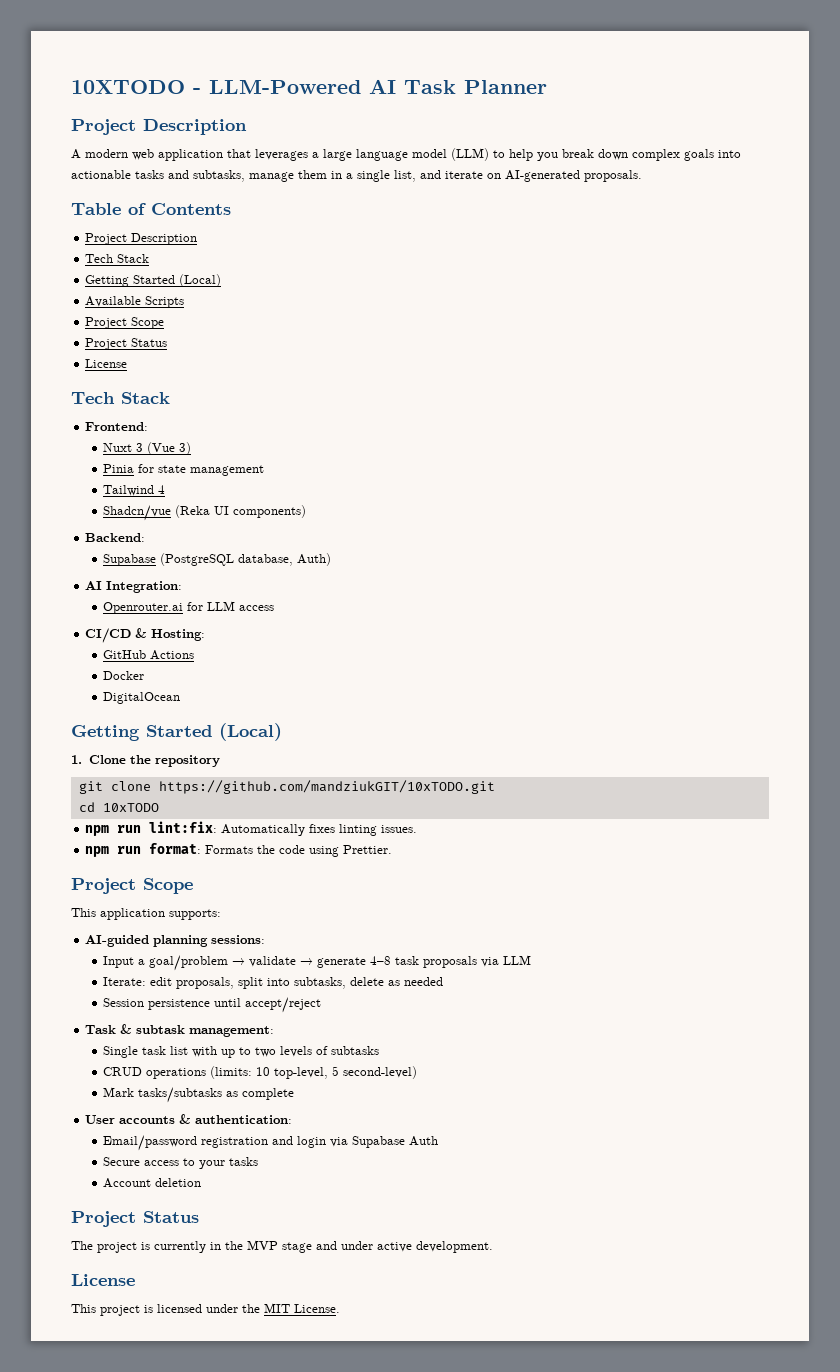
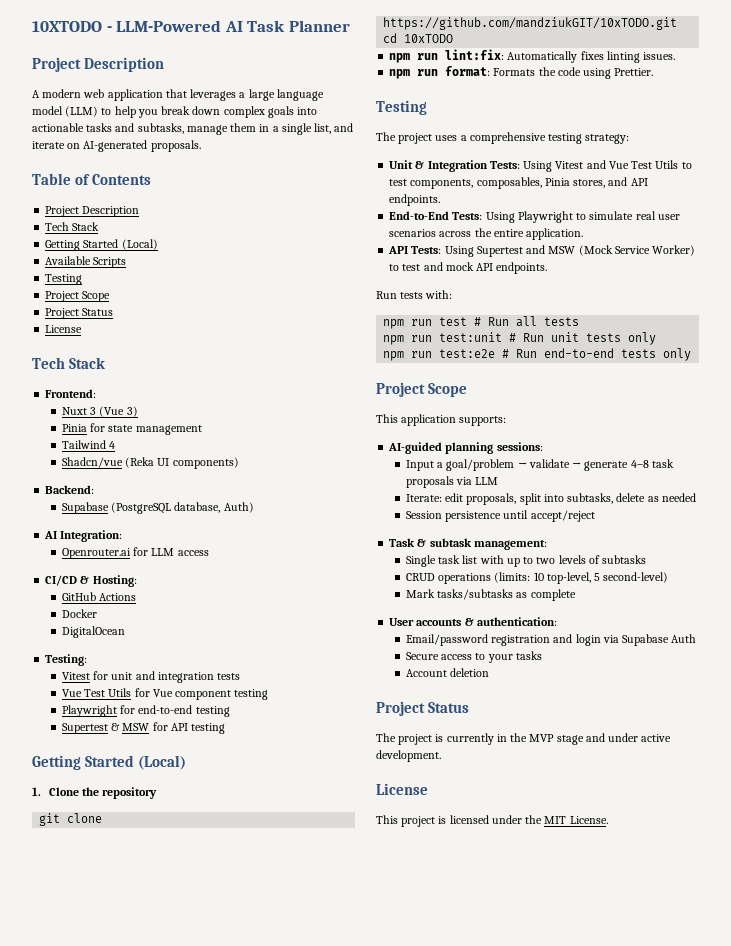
  Available Scripts
+ Testing
+ Testing:
+ Vitest for unit and integration tests
+ Vue Test Utils for Vue component testing
+ Playwright for end-to-end testing
+ Supertest & MSW for API testing
  npm run format: Formats the code using Prettier.
+ Testing
+ The project uses a comprehensive testing strategy:
+ Unit & Integration Tests: Using Vitest and Vue Test Utils to test components, composables, Pinia stores, and API endpoints.
+ End-to-End Tests: Using Playwright to simulate real user scenarios across the entire application.
+ API Tests: Using Supertest and MSW (Mock Service Worker) to test and mock API endpoints.
+ Run tests with:
+ npm run test # Run all tests
+ npm run test:unit # Run unit tests only
+ npm run test:e2e # Run end-to-end tests only

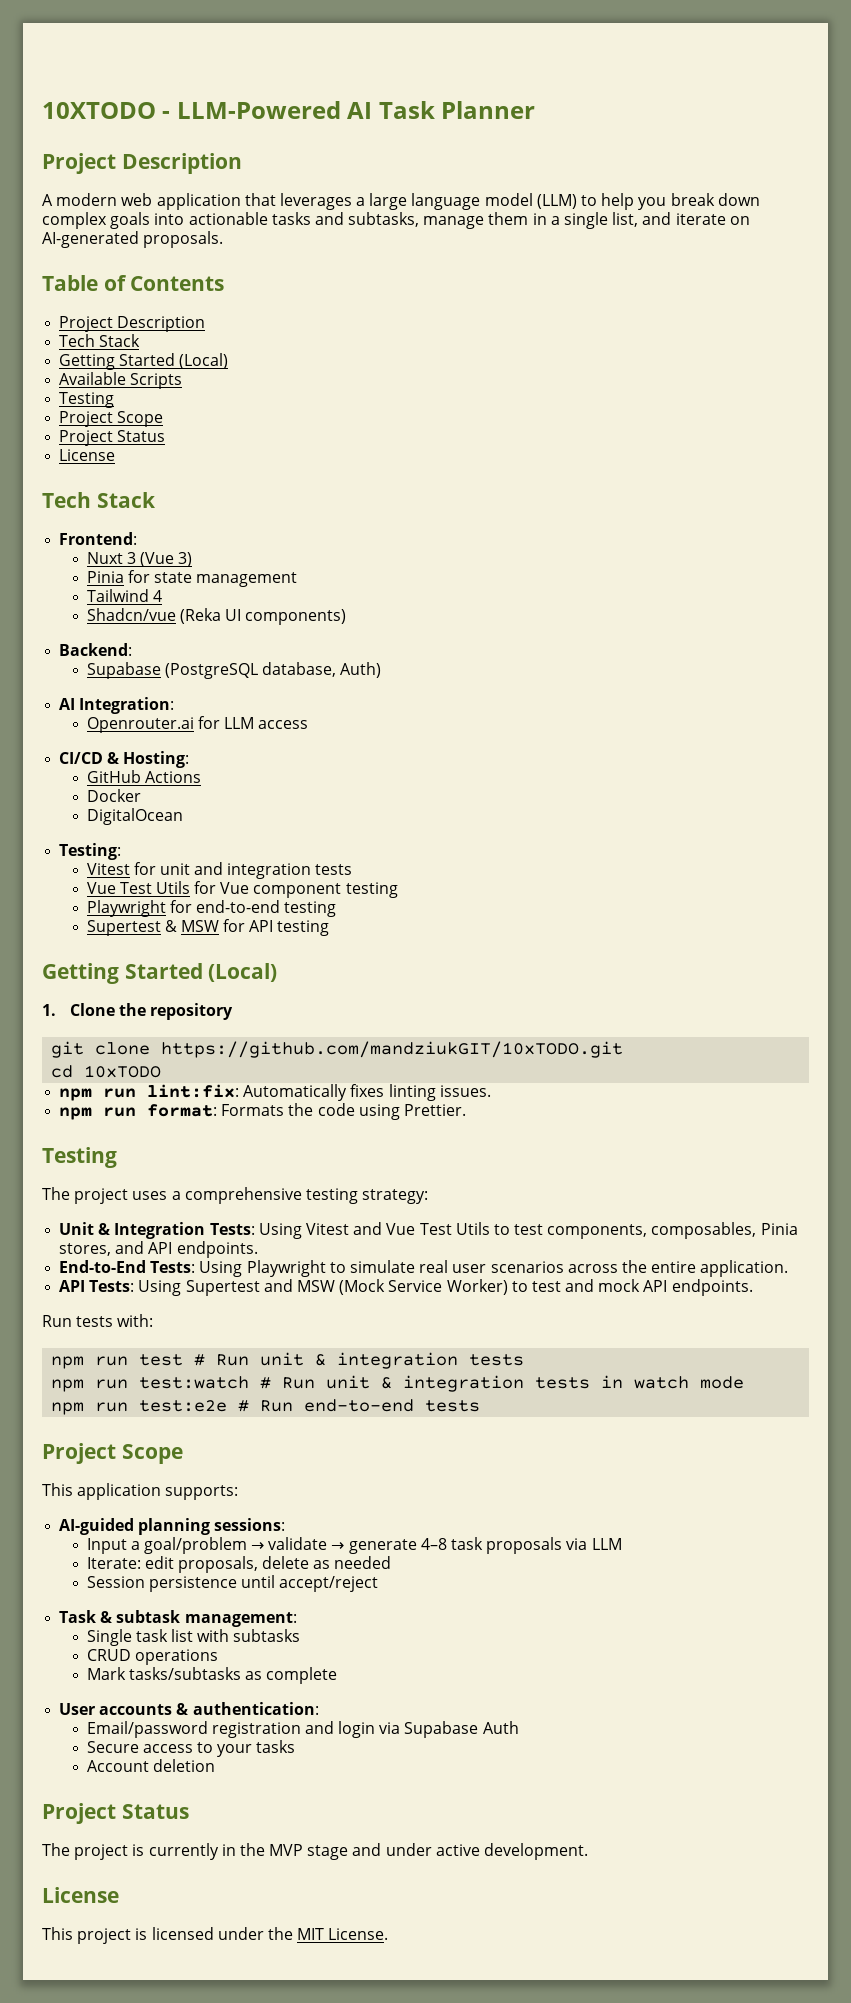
- npm run test # Run all tests
+ npm run test # Run unit & integration tests
- npm run test:unit # Run unit tests only
+ npm run test:watch # Run unit & integration tests in watch mode
- npm run test:e2e # Run end-to-end tests only
+ npm run test:e2e # Run end-to-end tests
- Iterate: edit proposals, split into subtasks, delete as needed
+ Iterate: edit proposals, delete as needed
- Single task list with up to two levels of subtasks
- CRUD operations (limits: 10 top-level, 5 second-level)
+ Single task list with subtasks
+ CRUD operations

